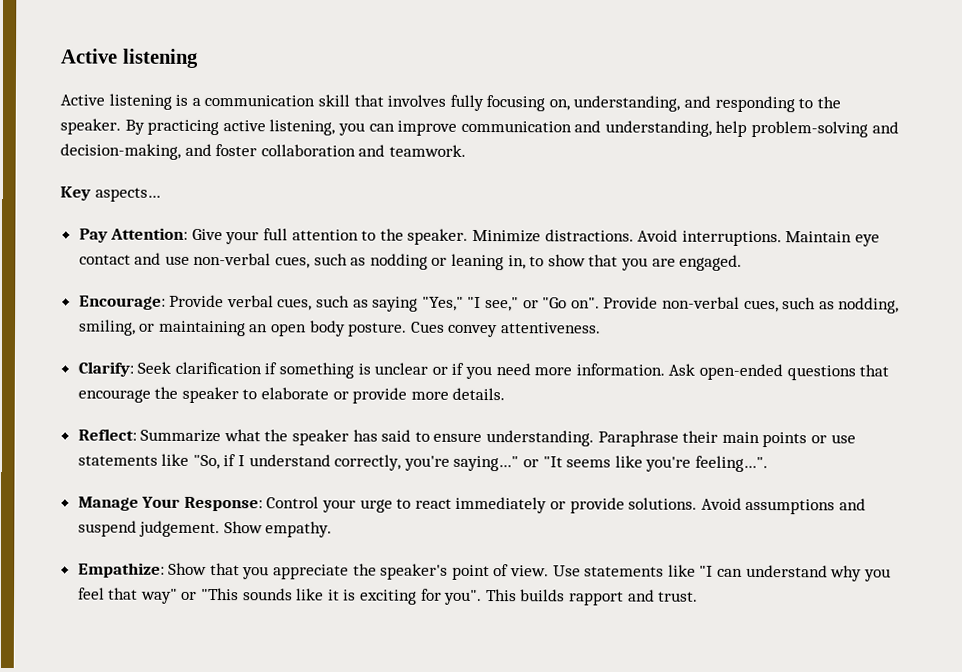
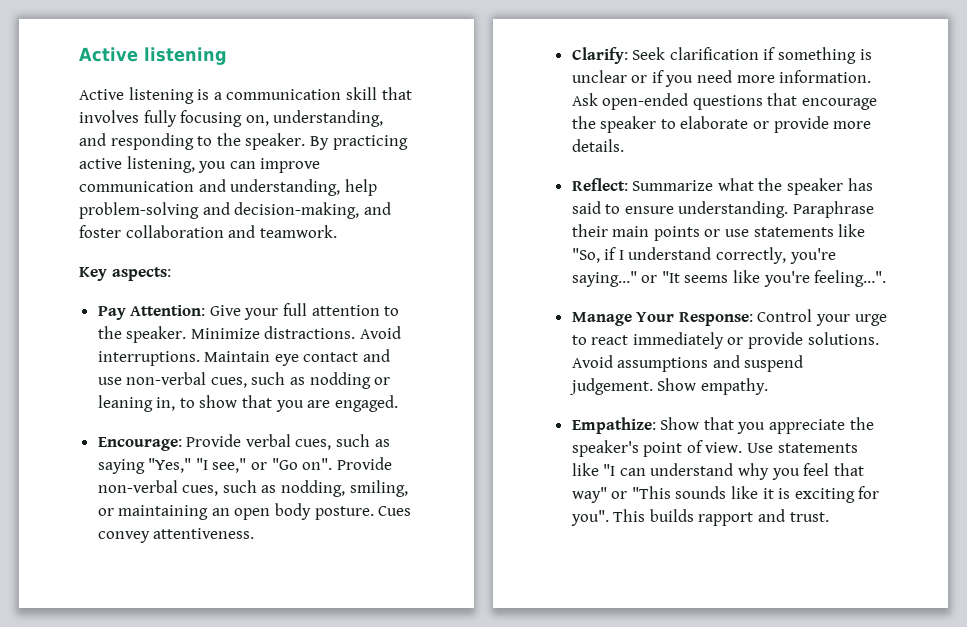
- Key aspects…
+ Key aspects:

